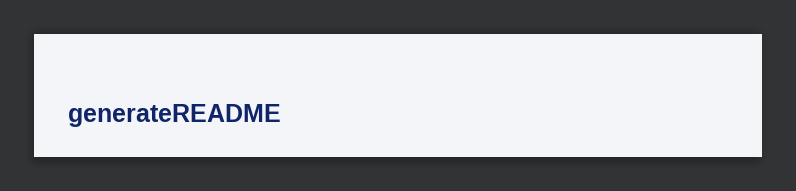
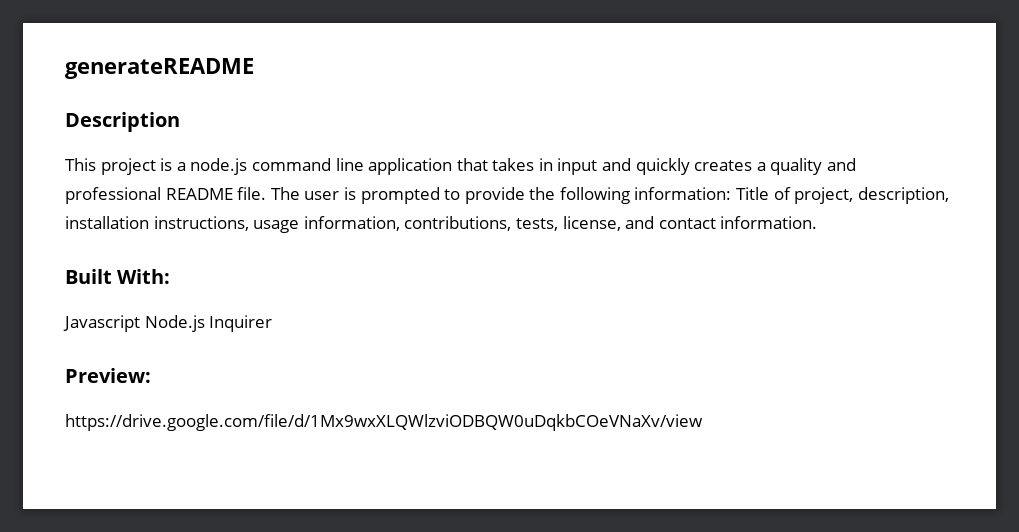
+ Description
+ This project is a node.js command line application that takes in input and quickly creates a quality and professional README file. The user is prompted to provide the following information: Title of project, description, installation instructions, usage information, contributions, tests, license, and contact information.
+ Built With:
+ Javascript Node.js Inquirer
+ Preview:
+ https://drive.google.com/file/d/1Mx9wxXLQWlzviODBQW0uDqkbCOeVNaXv/view

